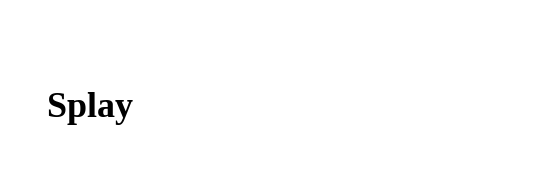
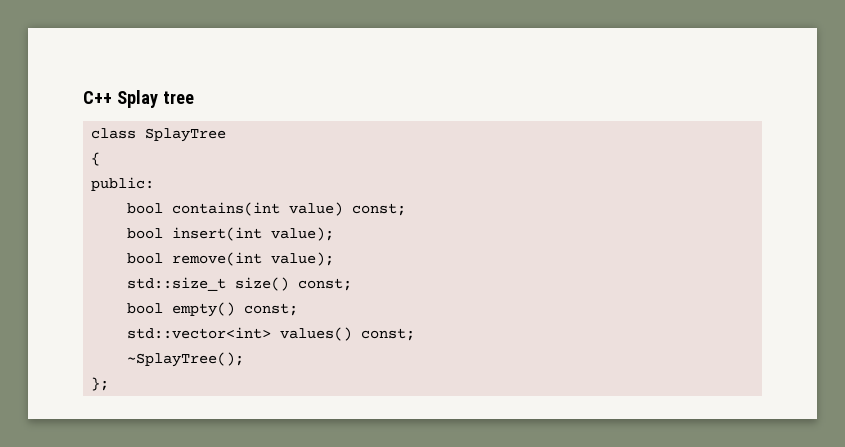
- Splay
+ C++ Splay tree
+ class SplayTree
+ {
+ public:
+ bool contains(int value) const;
+ bool insert(int value);
+ bool remove(int value);
+ std::size_t size() const;
+ bool empty() const;
+ std::vector<int> values() const;
+ ~SplayTree();
+ };

